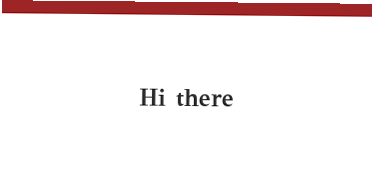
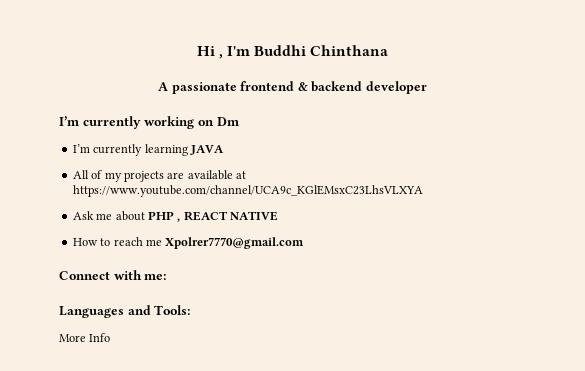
- Hi there
+ Hi , I'm Buddhi Chinthana
+ A passionate frontend & backend developer
+ I’m currently working on Dm
+ I’m currently learning JAVA
+ All of my projects are available at https://www.youtube.com/channel/UCA9c_KGlEMsxC23LhsVLXYA
+ Ask me about PHP , REACT NATIVE
+ How to reach me Xpolrer7770@gmail.com
+ Connect with me:
+ Languages and Tools:
+ More Info

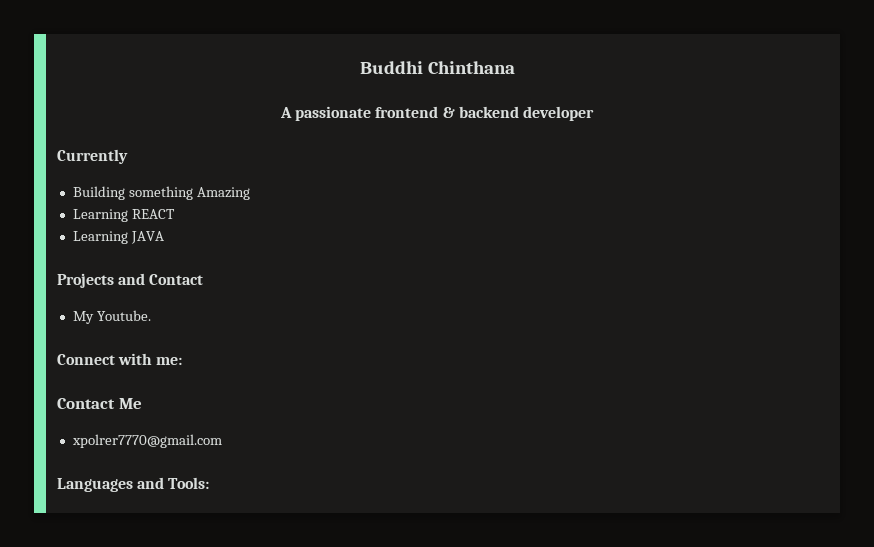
- Hi , I'm Buddhi Chinthana
+ Buddhi Chinthana
- I’m currently working on Dm
- I’m currently learning JAVA
- All of my projects are available at https://www.youtube.com/channel/UCA9c_KGlEMsxC23LhsVLXYA
- Ask me about PHP , REACT NATIVE
- How to reach me Xpolrer7770@gmail.com
+ Currently
+ Building something Amazing
+ Learning REACT
+ Learning JAVA
+ Projects and Contact
+ My Youtube.
+ Contact Me
+ xpolrer7770@gmail.com
- More Info

